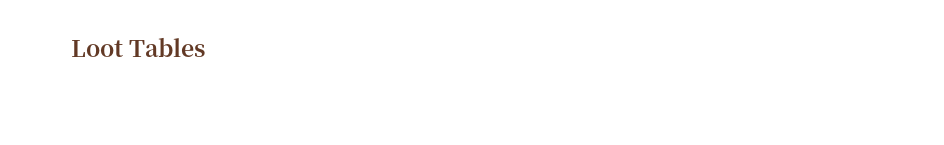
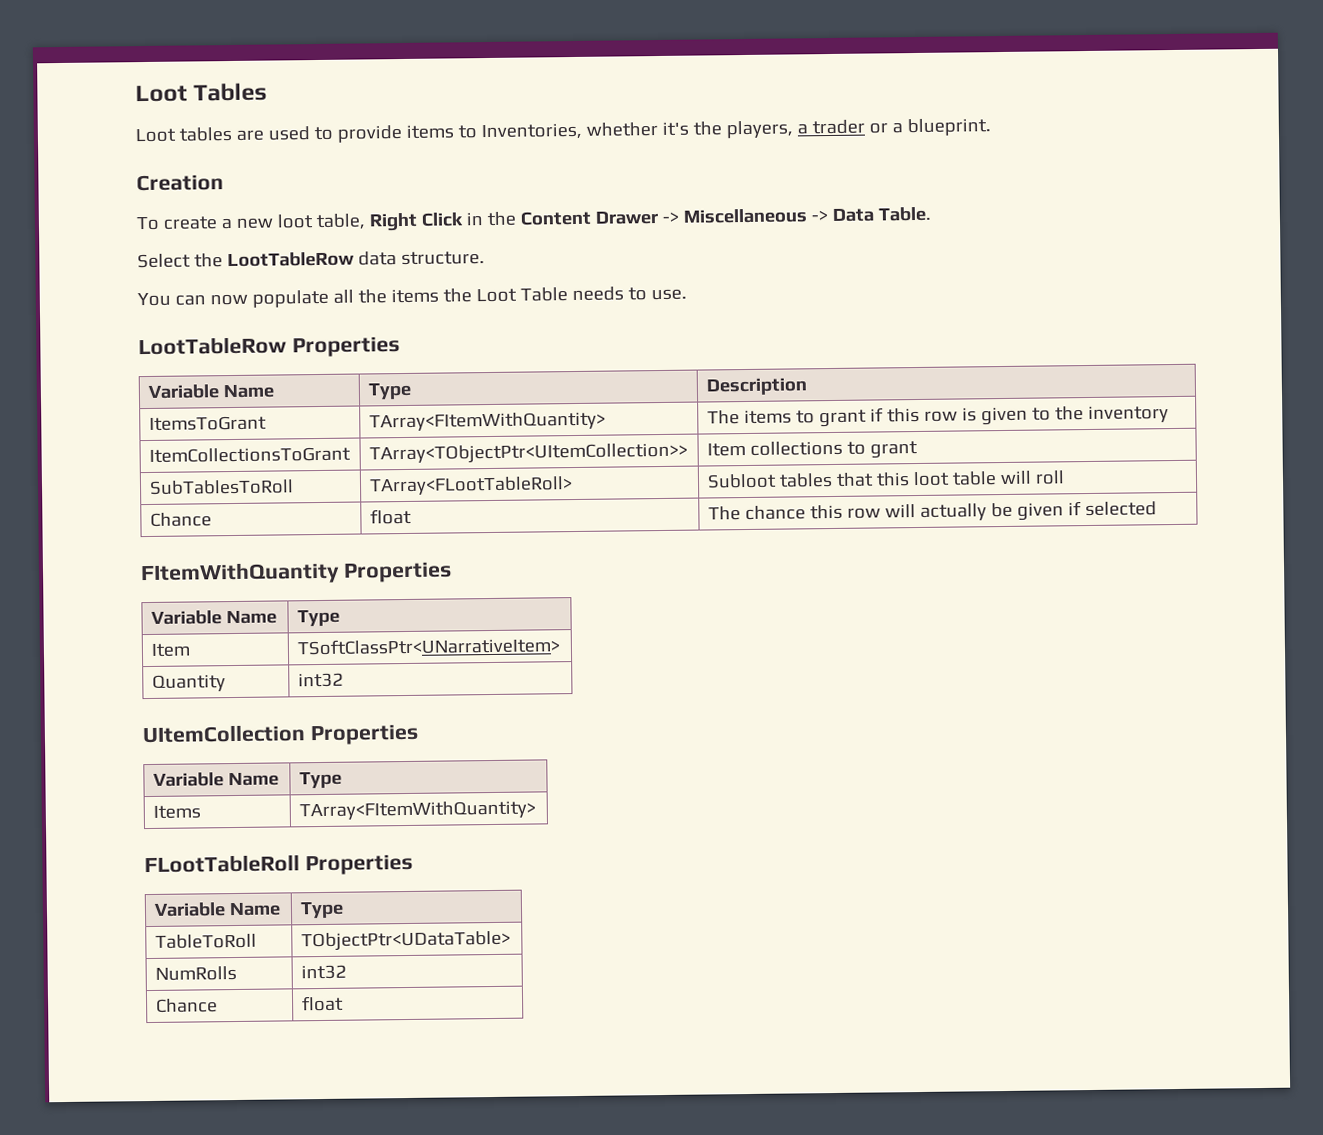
+ Loot tables are used to provide items to Inventories, whether it's the players, a trader or a blueprint.
+ Creation
+ To create a new loot table, Right Click in the Content Drawer -> Miscellaneous -> Data Table.
+ Select the LootTableRow data structure.
+ You can now populate all the items the Loot Table needs to use.
+ LootTableRow Properties
+ Variable Name | Type | Description
+ ItemsToGrant | TArray<FItemWithQuantity> | The items to grant if this row is given to the inventory
+ ItemCollectionsToGrant | TArray<TObjectPtr<UItemCollection>> | Item collections to grant
+ SubTablesToRoll | TArray<FLootTableRoll> | Subloot tables that this loot table will roll
+ Chance | float | The chance this row will actually be given if selected
+ FItemWithQuantity Properties
+ Variable Name | Type
+ Item | TSoftClassPtr<UNarrativeItem>
+ Quantity | int32
+ UItemCollection Properties
+ Variable Name | Type
+ Items | TArray<FItemWithQuantity>
+ FLootTableRoll Properties
+ Variable Name | Type
+ TableToRoll | TObjectPtr<UDataTable>
+ NumRolls | int32
+ Chance | float

